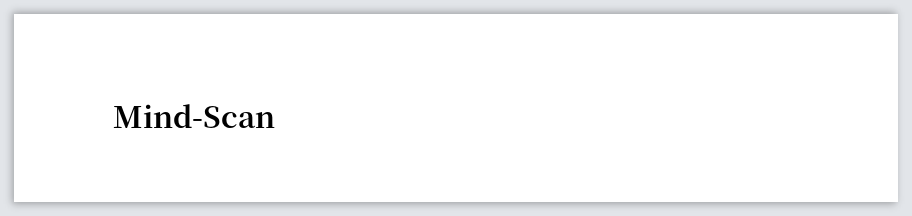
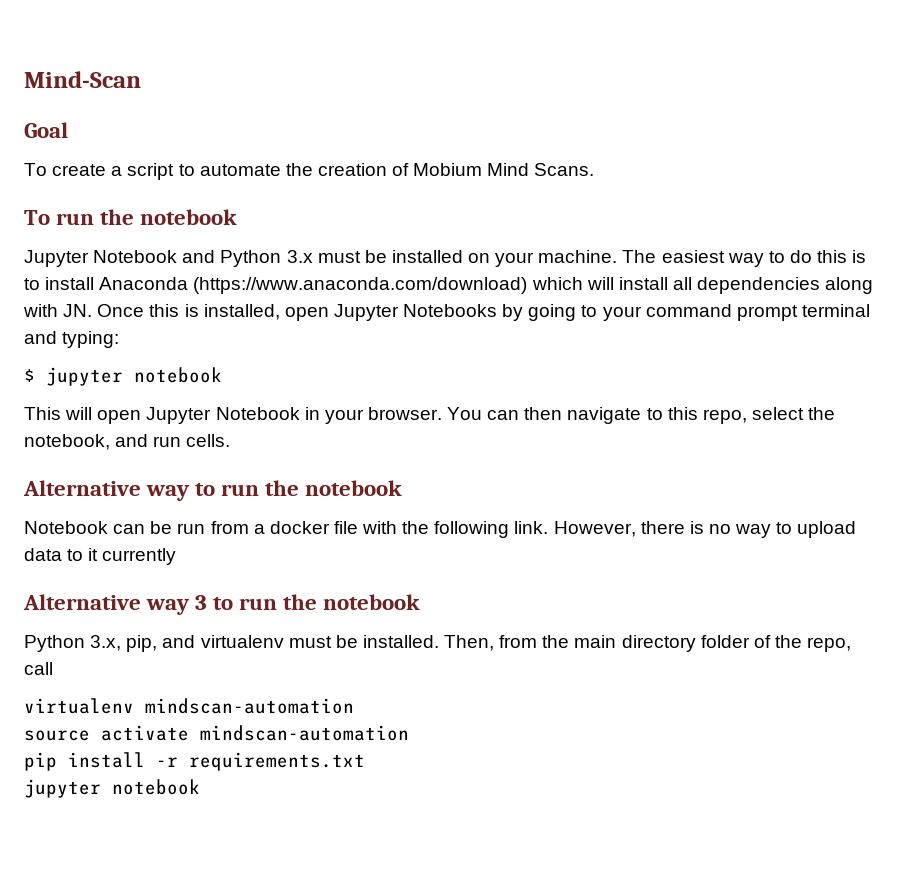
+ Goal
+ To create a script to automate the creation of Mobium Mind Scans.
+ To run the notebook
+ Jupyter Notebook and Python 3.x must be installed on your machine. The easiest way to do this is to install Anaconda (https://www.anaconda.com/download) which will install all dependencies along with JN. Once this is installed, open Jupyter Notebooks by going to your command prompt terminal and typing:
+ $ jupyter notebook
+ This will open Jupyter Notebook in your browser. You can then navigate to this repo, select the notebook, and run cells.
+ Alternative way to run the notebook
+ Notebook can be run from a docker file with the following link. However, there is no way to upload data to it currently
+ Alternative way 3 to run the notebook
+ Python 3.x, pip, and virtualenv must be installed. Then, from the main directory folder of the repo, call
+ virtualenv mindscan-automation
+ source activate mindscan-automation
+ pip install -r requirements.txt
+ jupyter notebook

